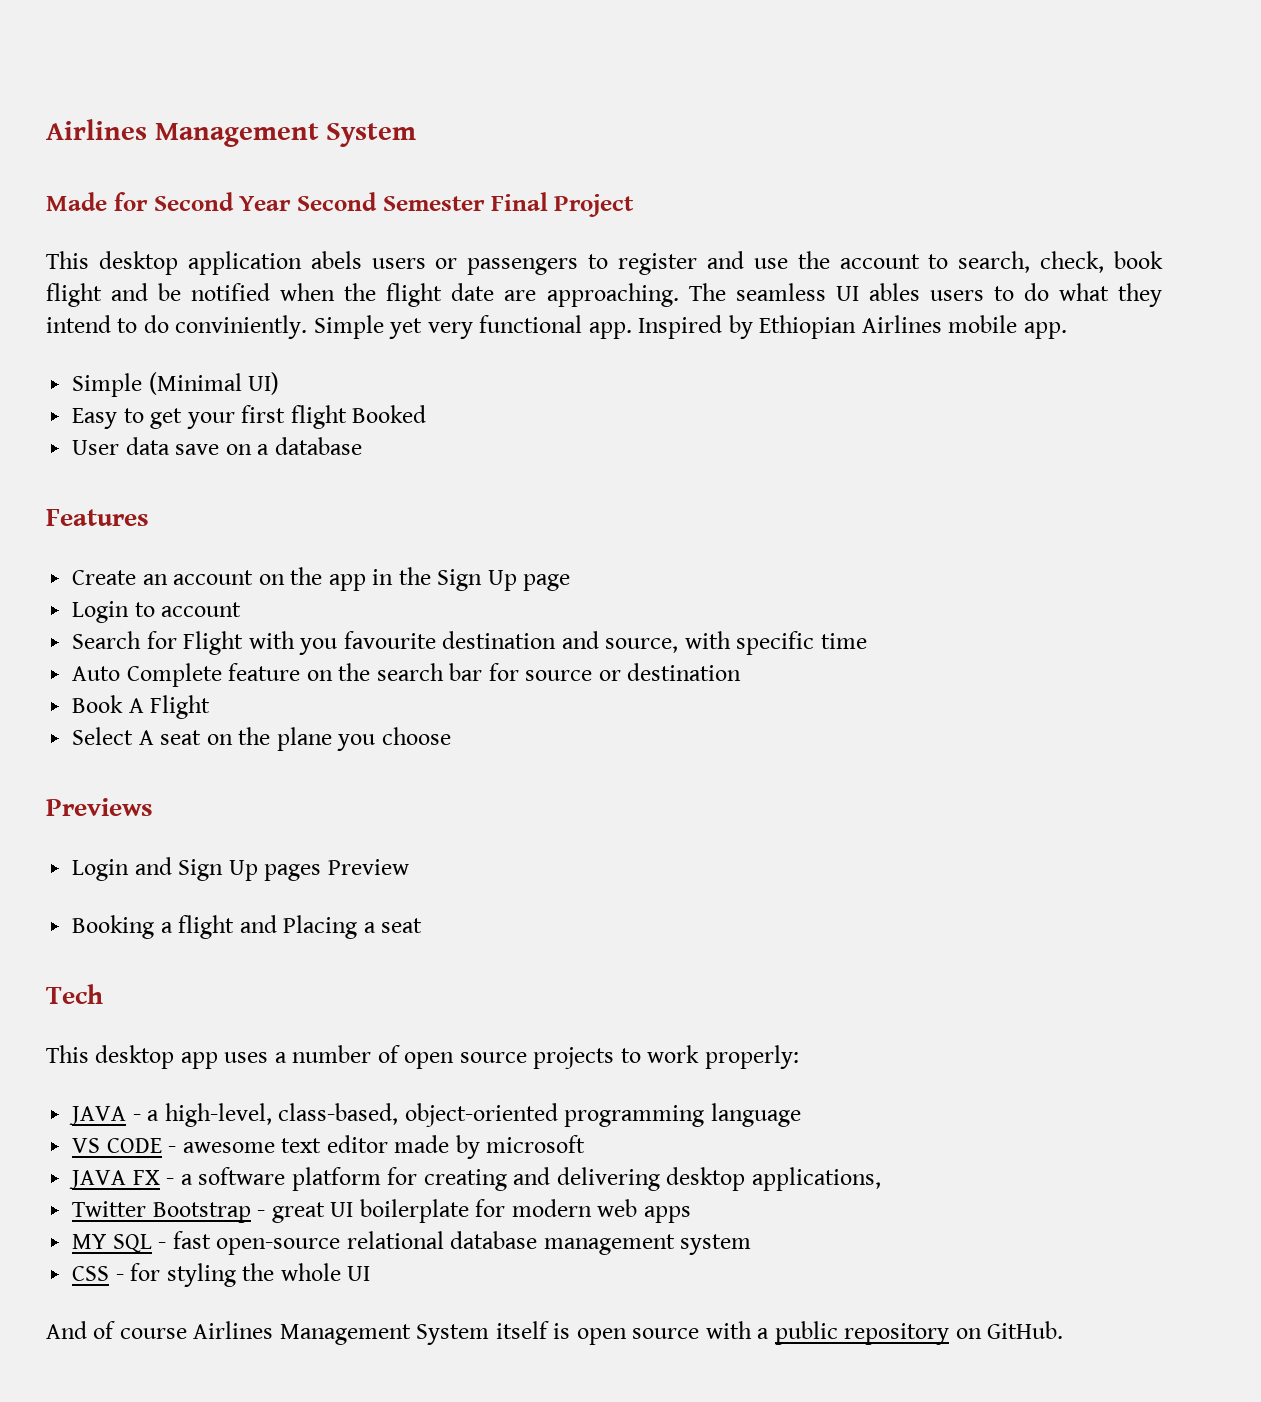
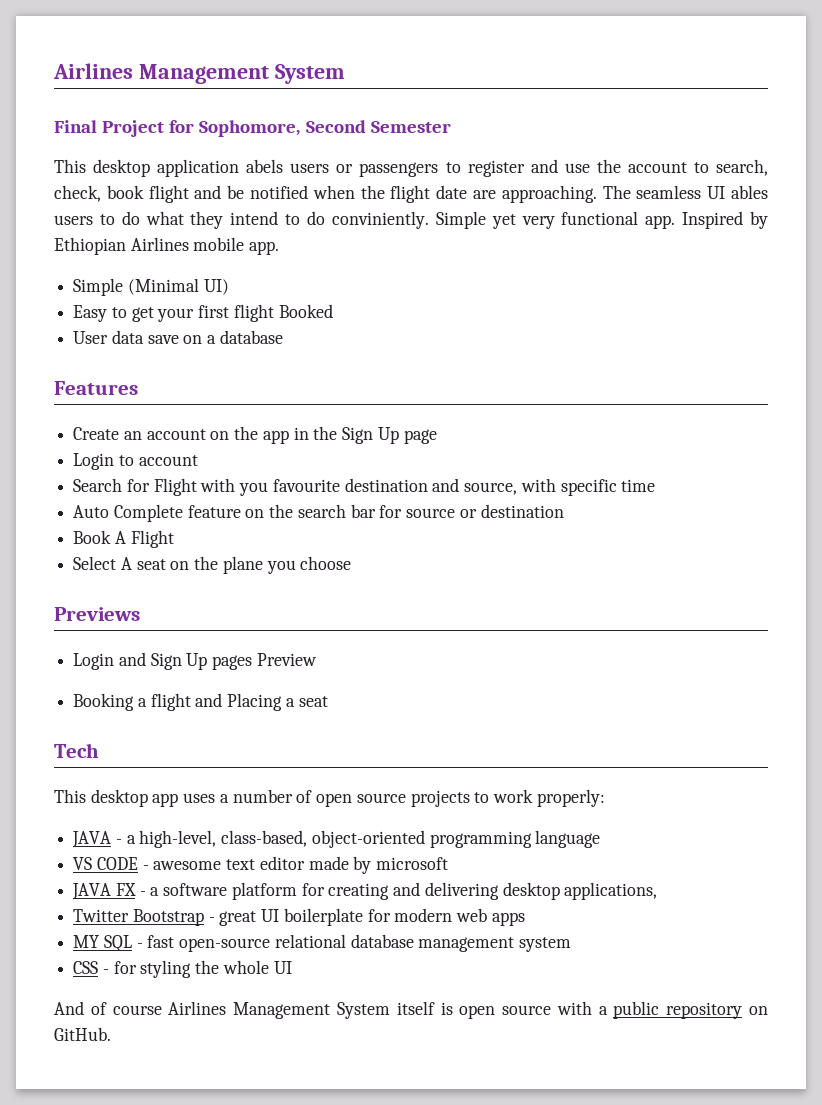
- Made for Second Year Second Semester Final Project
+ Final Project for Sophomore, Second Semester

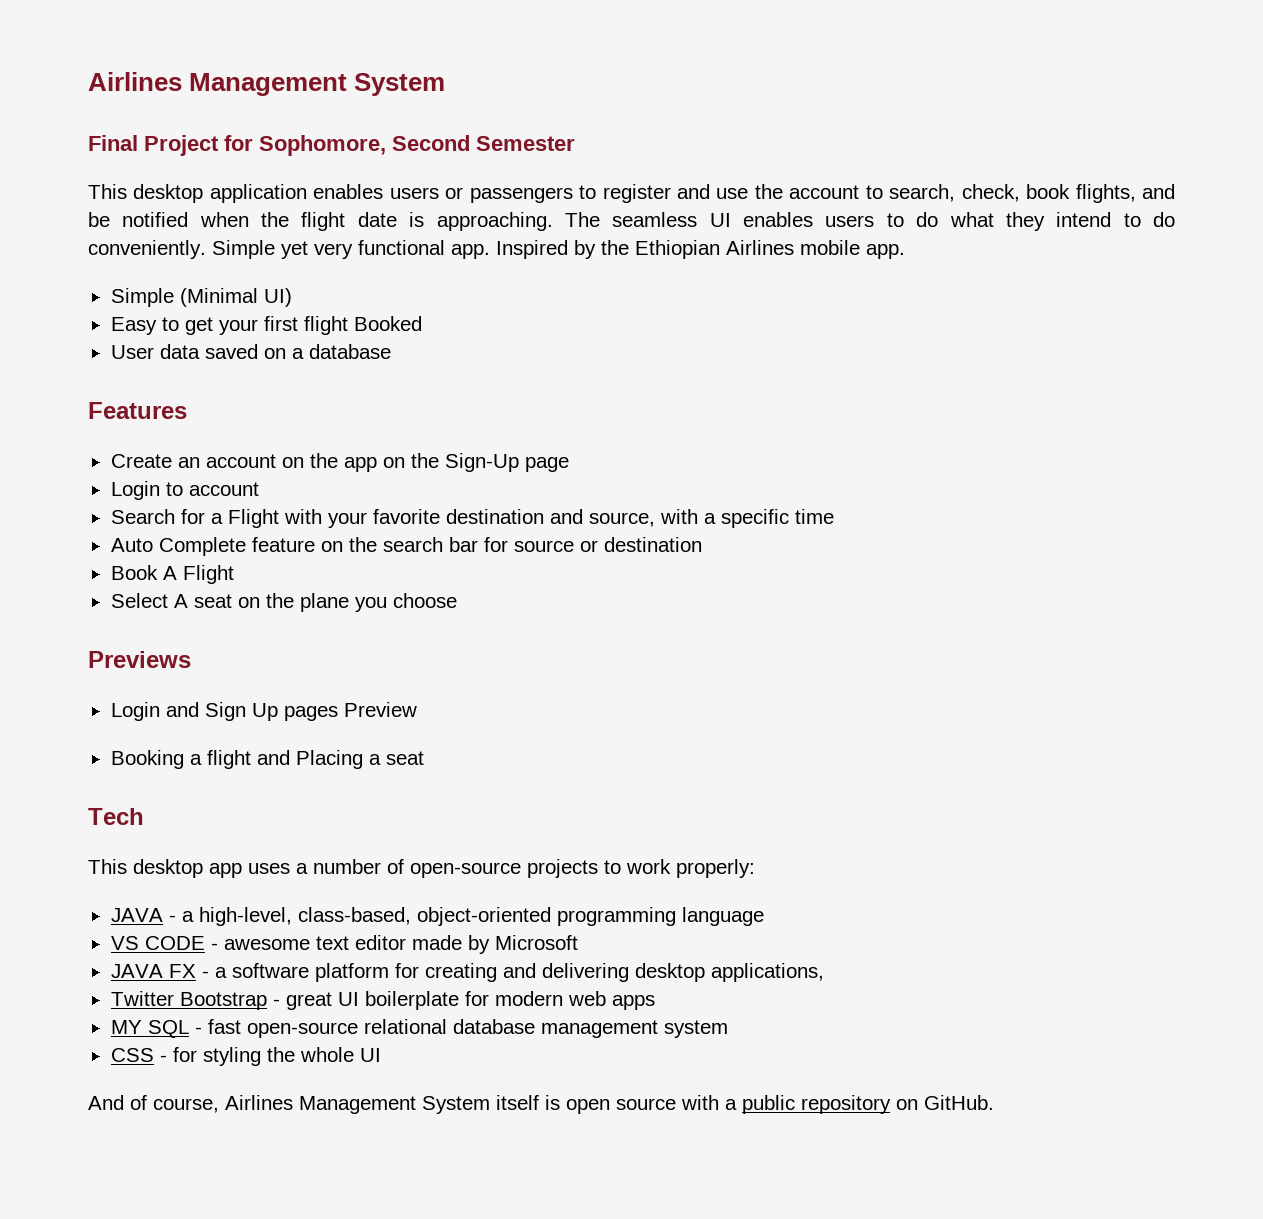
- This desktop application abels users or passengers to register and use the account to search, check, book flight and be notified when the flight date are approaching.
+ This desktop application enables users or passengers to register and use the account to search, check, book flights, and be notified when the flight date is approaching.
- The seamless UI ables users to do what they intend to do conviniently.
+ The seamless UI enables users to do what they intend to do conveniently.
- Inspired by Ethiopian Airlines mobile app.
+ Inspired by the Ethiopian Airlines mobile app.
- User data save on a database
+ User data saved on a database
- Create an account on the app in the Sign Up page
+ Create an account on the app on the Sign-Up page
- Search for Flight with you favourite destination and source, with specific time
+ Search for a Flight with your favorite destination and source, with a specific time
- This desktop app uses a number of open source projects to work properly:
+ This desktop app uses a number of open-source projects to work properly:
- VS CODE - awesome text editor made by microsoft
+ VS CODE - awesome text editor made by Microsoft
- And of course Airlines Management System itself is open source with a public repository on GitHub.
+ And of course, Airlines Management System itself is open source with a public repository on GitHub.

